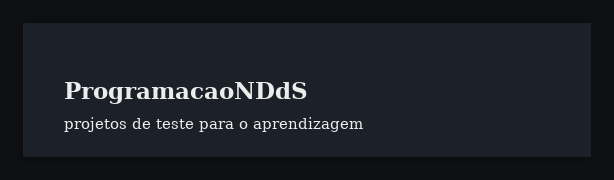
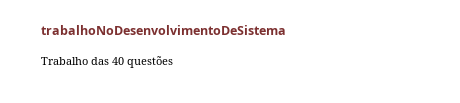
- ProgramacaoNDdS
- projetos de teste para o aprendizagem
+ trabalhoNoDesenvolvimentoDeSistema
+ Trabalho das 40 questões

